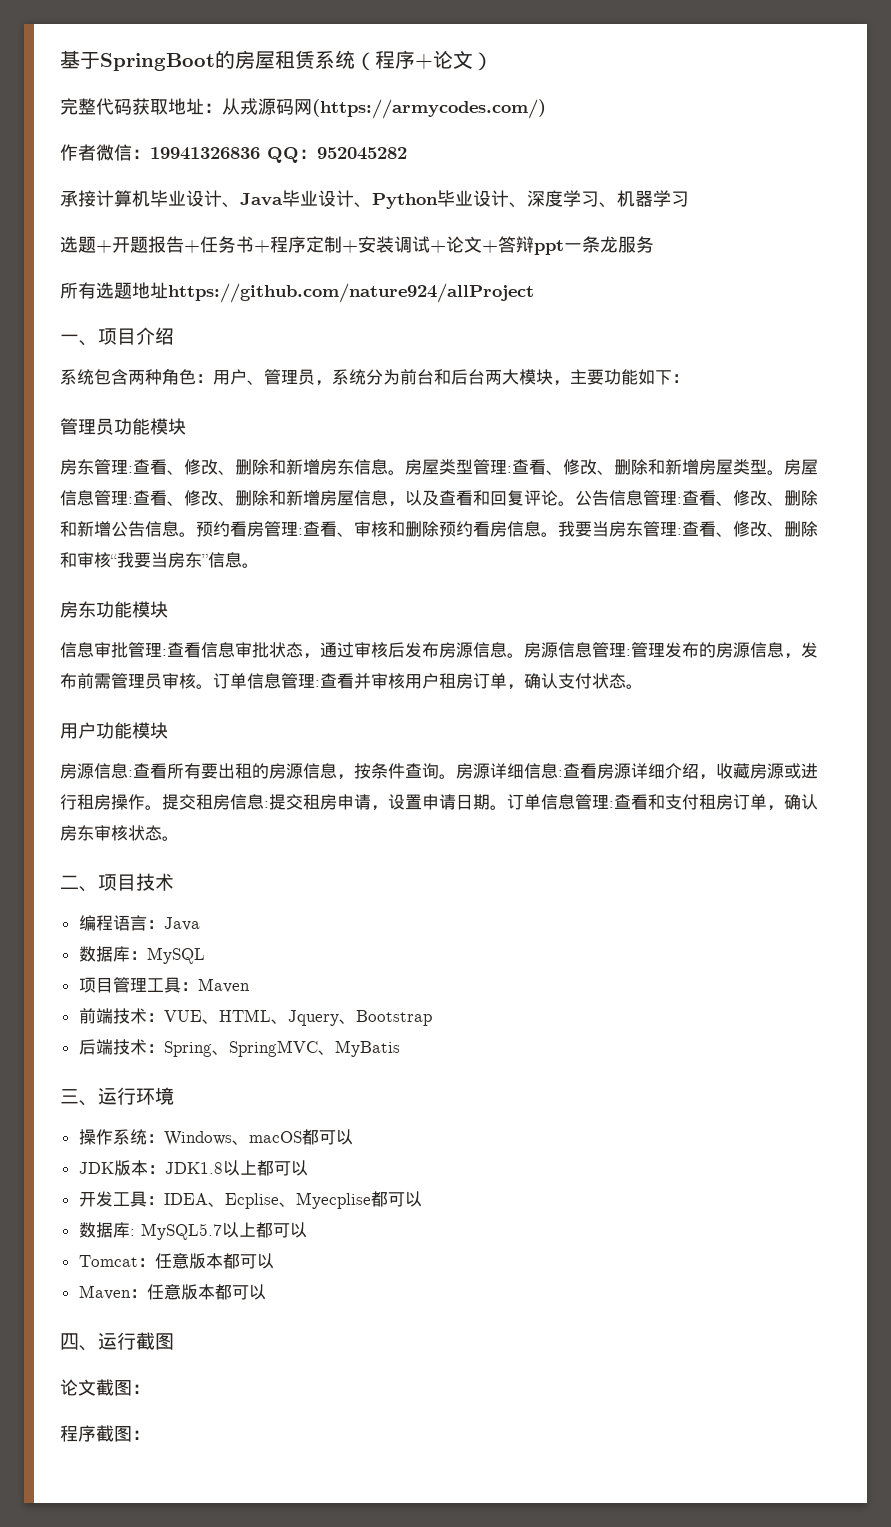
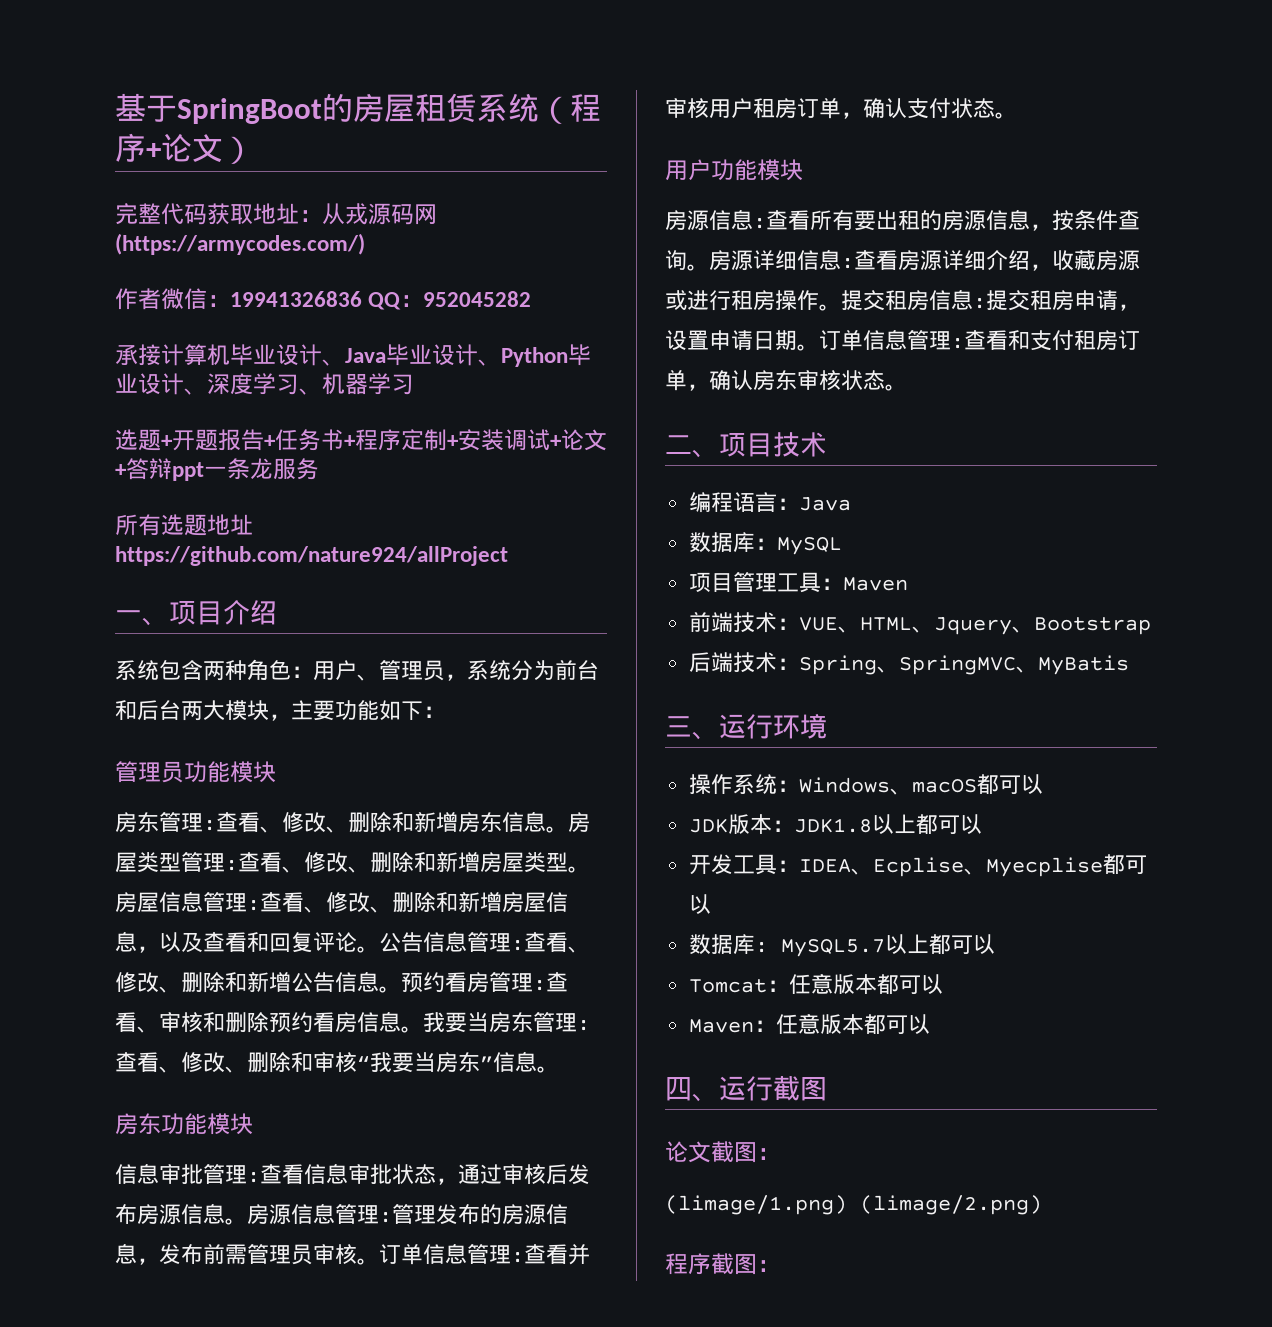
+ (limage/1.png) (limage/2.png)

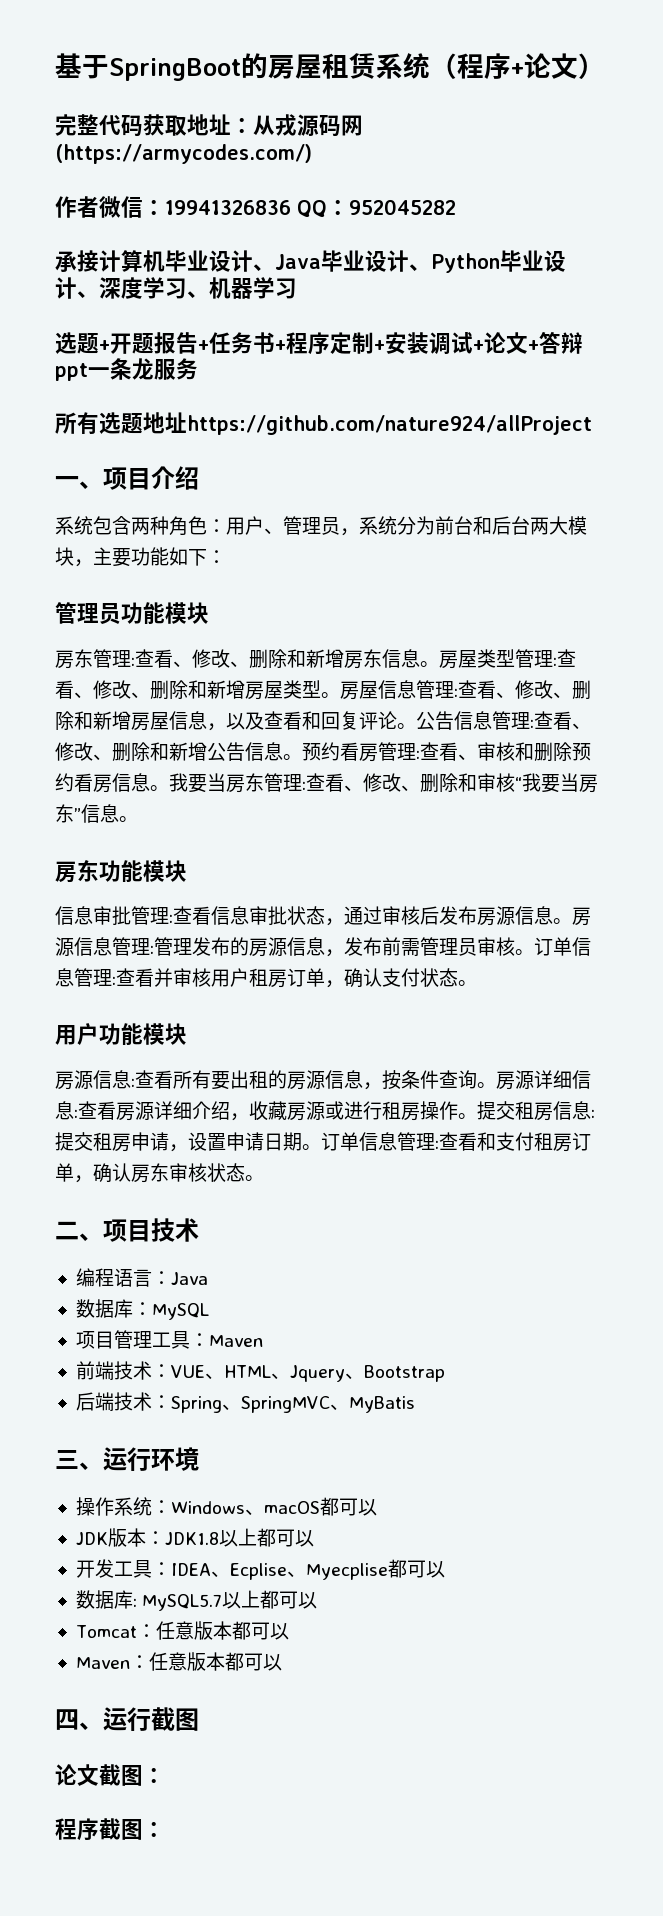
- (limage/1.png) (limage/2.png)

